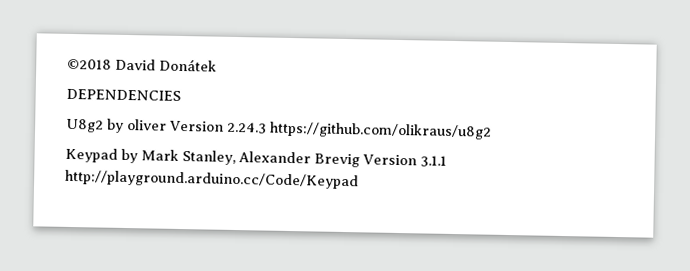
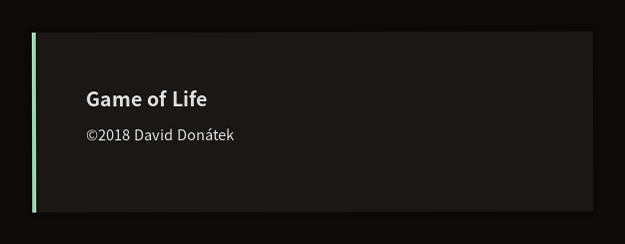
+ Game of Life
- DEPENDENCIES
- U8g2 by oliver Version 2.24.3 https://github.com/olikraus/u8g2
- Keypad by Mark Stanley, Alexander Brevig Version 3.1.1 http://playground.arduino.cc/Code/Keypad

